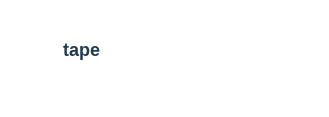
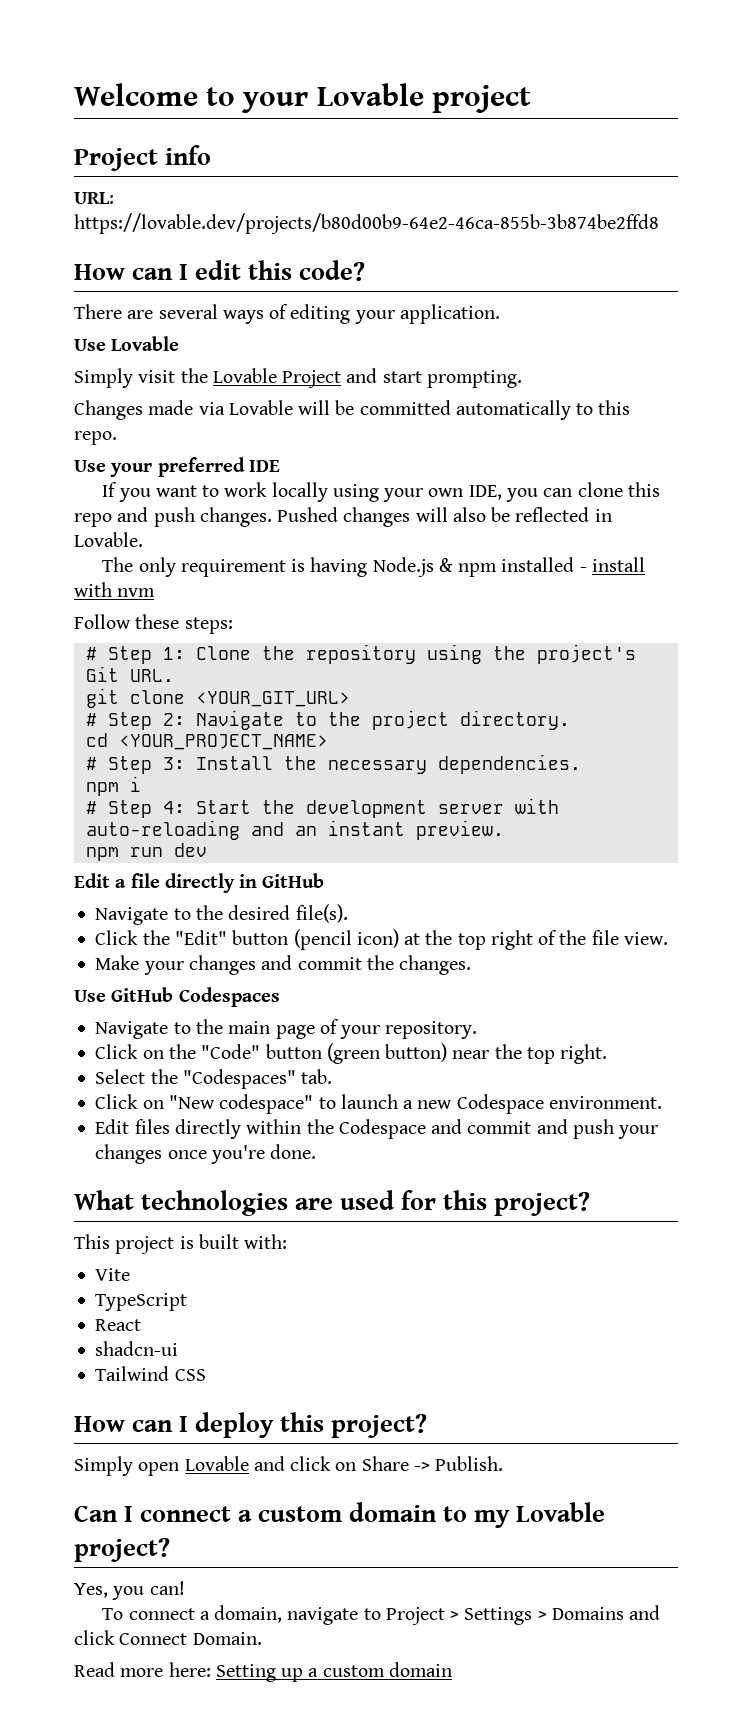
- tape
+ Welcome to your Lovable project
+ Project info
+ URL: https://lovable.dev/projects/b80d00b9-64e2-46ca-855b-3b874be2ffd8
+ How can I edit this code?
+ There are several ways of editing your application.
+ Use Lovable
+ Simply visit the Lovable Project and start prompting.
+ Changes made via Lovable will be committed automatically to this repo.
+ Use your preferred IDE
+ If you want to work locally using your own IDE, you can clone this repo and push changes. Pushed changes will also be reflected in Lovable.
+ The only requirement is having Node.js & npm installed - install with nvm
+ Follow these steps:
+ # Step 1: Clone the repository using the project's Git URL.
+ git clone <YOUR_GIT_URL>
+ # Step 2: Navigate to the project directory.
+ cd <YOUR_PROJECT_NAME>
+ # Step 3: Install the necessary dependencies.
+ npm i
+ # Step 4: Start the development server with auto-reloading and an instant preview.
+ npm run dev
+ Edit a file directly in GitHub
+ Navigate to the desired file(s).
+ Click the "Edit" button (pencil icon) at the top right of the file view.
+ Make your changes and commit the changes.
+ Use GitHub Codespaces
+ Navigate to the main page of your repository.
+ Click on the "Code" button (green button) near the top right.
+ Select the "Codespaces" tab.
+ Click on "New codespace" to launch a new Codespace environment.
+ Edit files directly within the Codespace and commit and push your changes once you're done.
+ What technologies are used for this project?
+ This project is built with:
+ Vite
+ TypeScript
+ React
+ shadcn-ui
+ Tailwind CSS
+ How can I deploy this project?
+ Simply open Lovable and click on Share -> Publish.
+ Can I connect a custom domain to my Lovable project?
+ Yes, you can!
+ To connect a domain, navigate to Project > Settings > Domains and click Connect Domain.
+ Read more here: Setting up a custom domain

